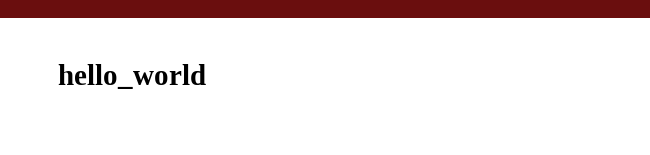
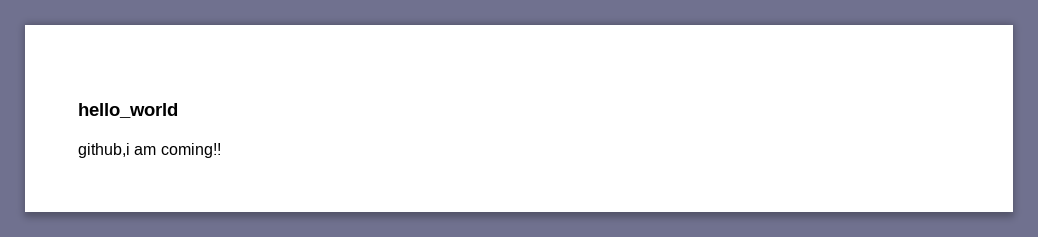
+ github,i am coming!!

